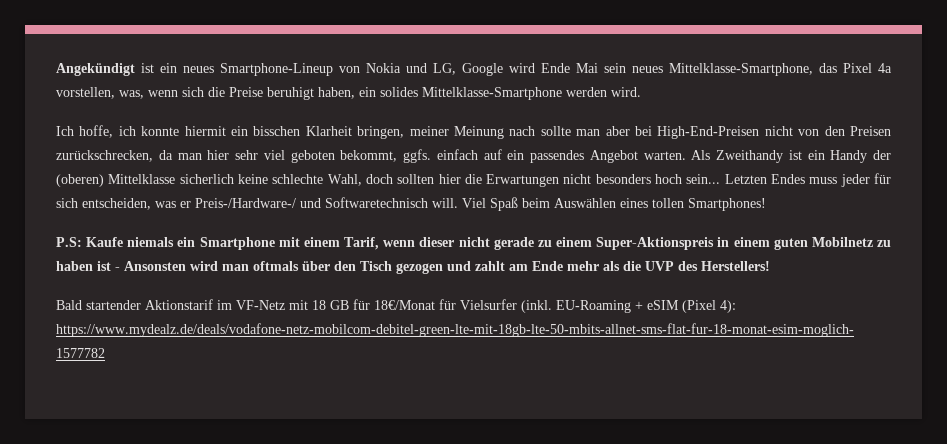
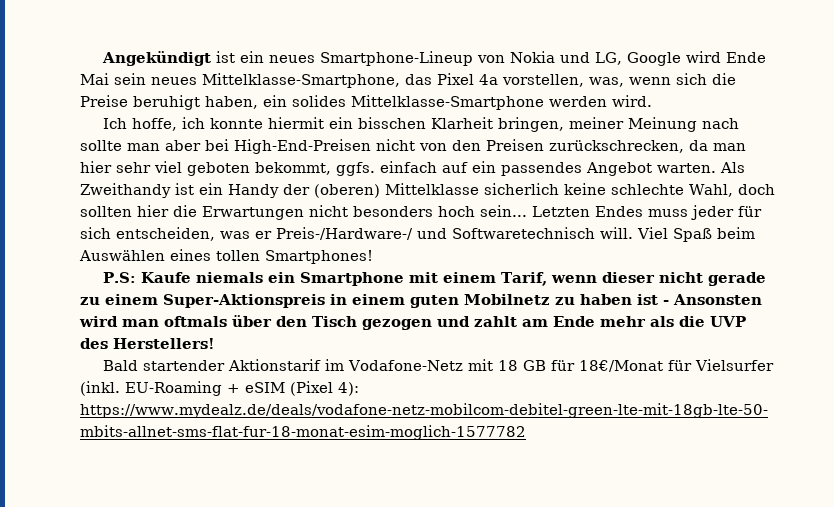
- Bald startender Aktionstarif im VF-Netz mit 18 GB für 18€/Monat für Vielsurfer (inkl.
+ Bald startender Aktionstarif im Vodafone-Netz mit 18 GB für 18€/Monat für Vielsurfer (inkl.

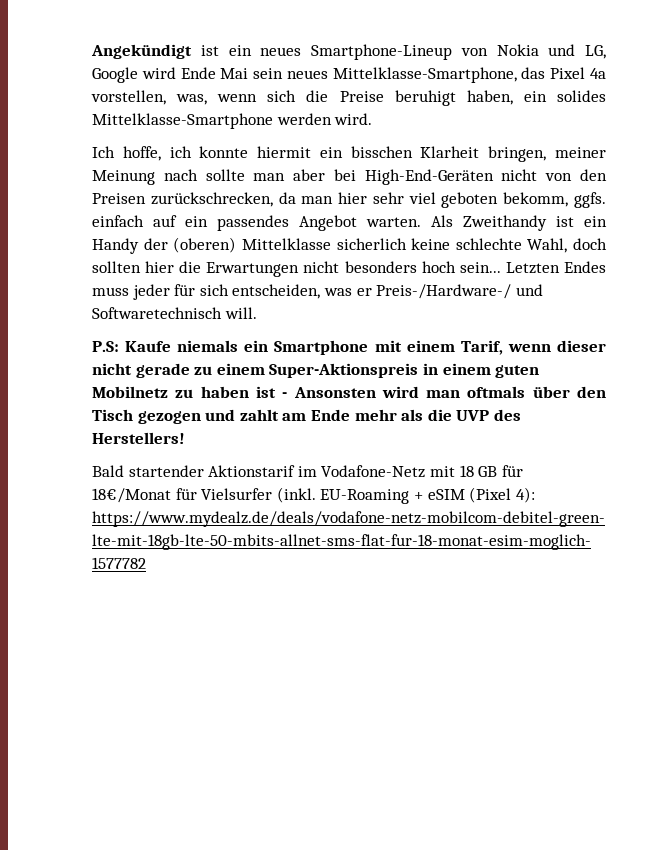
- Ich hoffe, ich konnte hiermit ein bisschen Klarheit bringen, meiner Meinung nach sollte man aber bei High-End-Preisen nicht von den Preisen zurückschrecken, da man hier sehr viel geboten bekommt, ggfs. einfach auf ein passendes Angebot warten.
+ Ich hoffe, ich konnte hiermit ein bisschen Klarheit bringen, meiner Meinung nach sollte man aber bei High-End-Geräten nicht von den Preisen zurückschrecken, da man hier sehr viel geboten bekomm, ggfs. einfach auf ein passendes Angebot warten.
- Viel Spaß beim Auswählen eines tollen Smartphones!

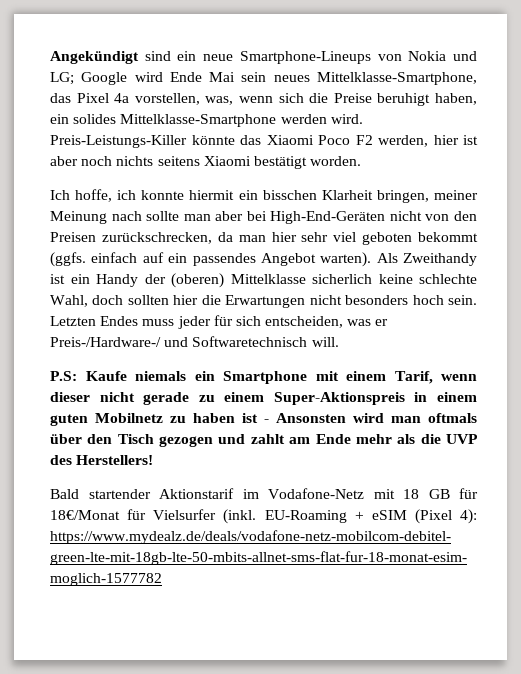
- Angekündigt ist ein neues Smartphone-Lineup von Nokia und LG, Google wird Ende Mai sein neues Mittelklasse-Smartphone, das Pixel 4a vorstellen, was, wenn sich die Preise beruhigt haben, ein solides Mittelklasse-Smartphone werden wird.
+ Angekündigt sind ein neue Smartphone-Lineups von Nokia und LG; Google wird Ende Mai sein neues Mittelklasse-Smartphone, das Pixel 4a vorstellen, was, wenn sich die Preise beruhigt haben, ein solides Mittelklasse-Smartphone werden wird. Preis-Leistungs-Killer könnte das Xiaomi Poco F2 werden, hier ist aber noch nichts seitens Xiaomi bestätigt worden.
- Ich hoffe, ich konnte hiermit ein bisschen Klarheit bringen, meiner Meinung nach sollte man aber bei High-End-Geräten nicht von den Preisen zurückschrecken, da man hier sehr viel geboten bekomm, ggfs. einfach auf ein passendes Angebot warten.
+ Ich hoffe, ich konnte hiermit ein bisschen Klarheit bringen, meiner Meinung nach sollte man aber bei High-End-Geräten nicht von den Preisen zurückschrecken, da man hier sehr viel geboten bekommt (ggfs. einfach auf ein passendes Angebot warten).
- Als Zweithandy ist ein Handy der (oberen) Mittelklasse sicherlich keine schlechte Wahl, doch sollten hier die Erwartungen nicht besonders hoch sein...
+ Als Zweithandy ist ein Handy der (oberen) Mittelklasse sicherlich keine schlechte Wahl, doch sollten hier die Erwartungen nicht besonders hoch sein.

